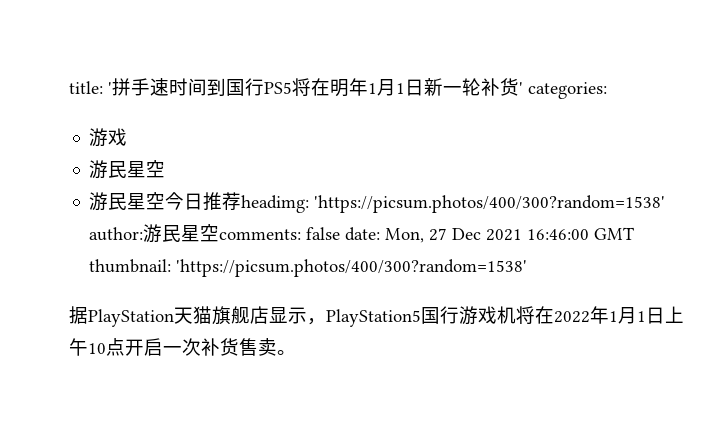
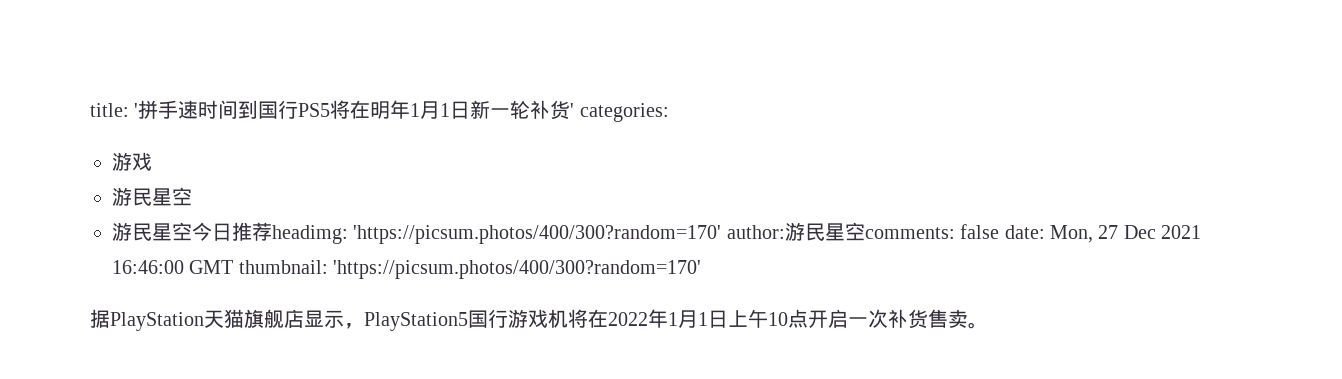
- 游民星空今日推荐headimg: 'https://picsum.photos/400/300?random=1538' author:游民星空comments: false date: Mon, 27 Dec 2021 16:46:00 GMT thumbnail: 'https://picsum.photos/400/300?random=1538'
+ 游民星空今日推荐headimg: 'https://picsum.photos/400/300?random=170' author:游民星空comments: false date: Mon, 27 Dec 2021 16:46:00 GMT thumbnail: 'https://picsum.photos/400/300?random=170'

